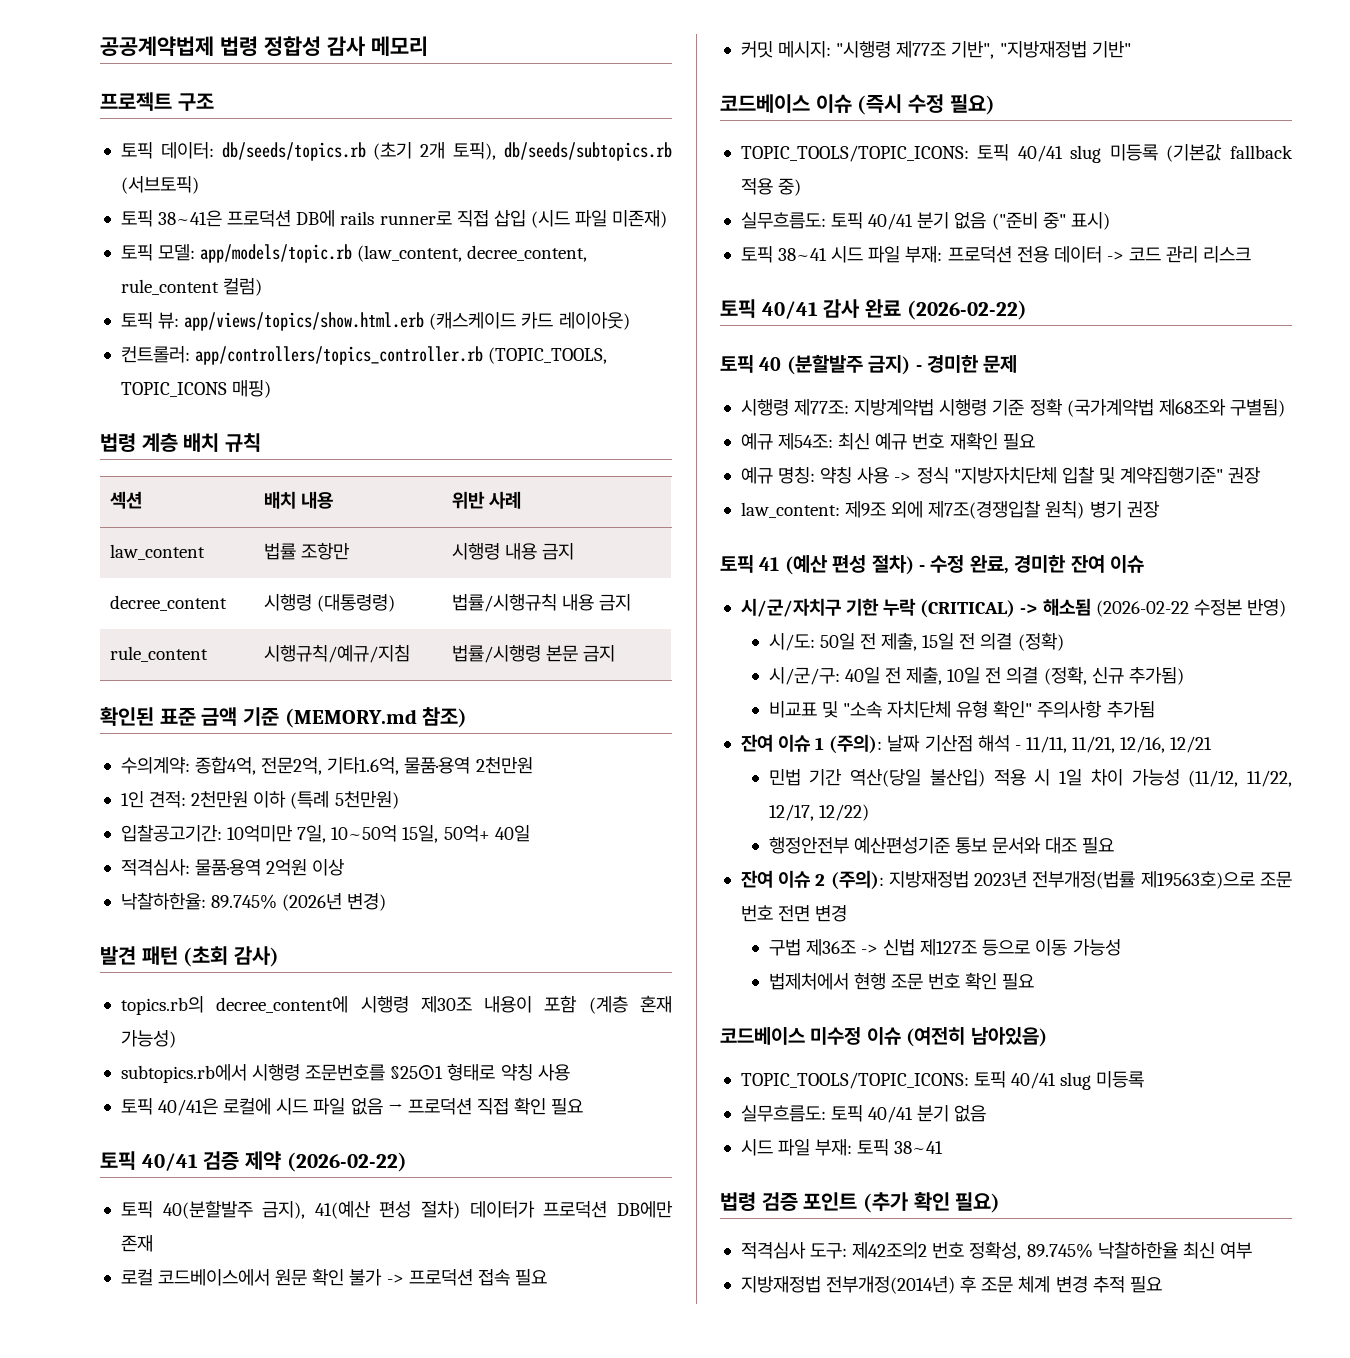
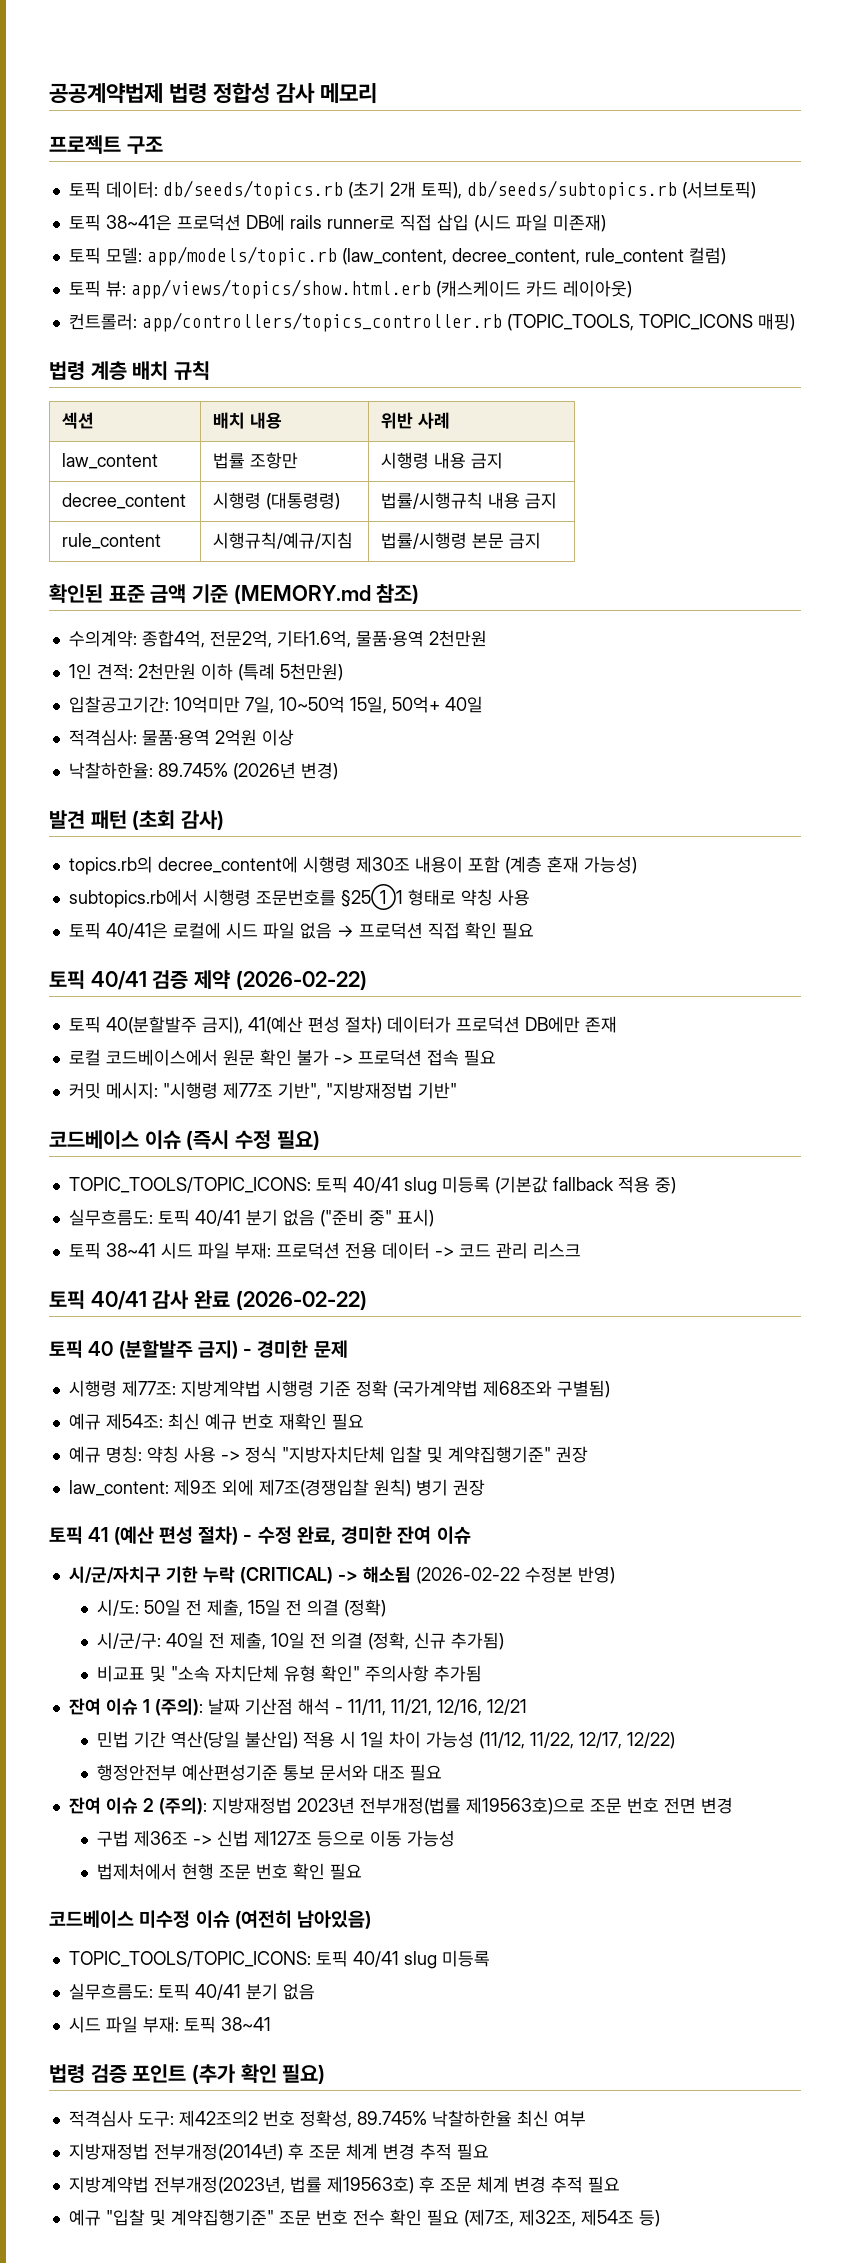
+ 지방계약법 전부개정(2023년, 법률 제19563호) 후 조문 체계 변경 추적 필요
+ 예규 "입찰 및 계약집행기준" 조문 번호 전수 확인 필요 (제7조, 제32조, 제54조 등)

